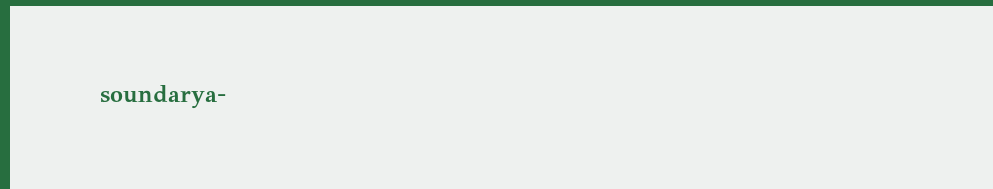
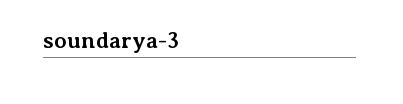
- soundarya-
+ soundarya-3

